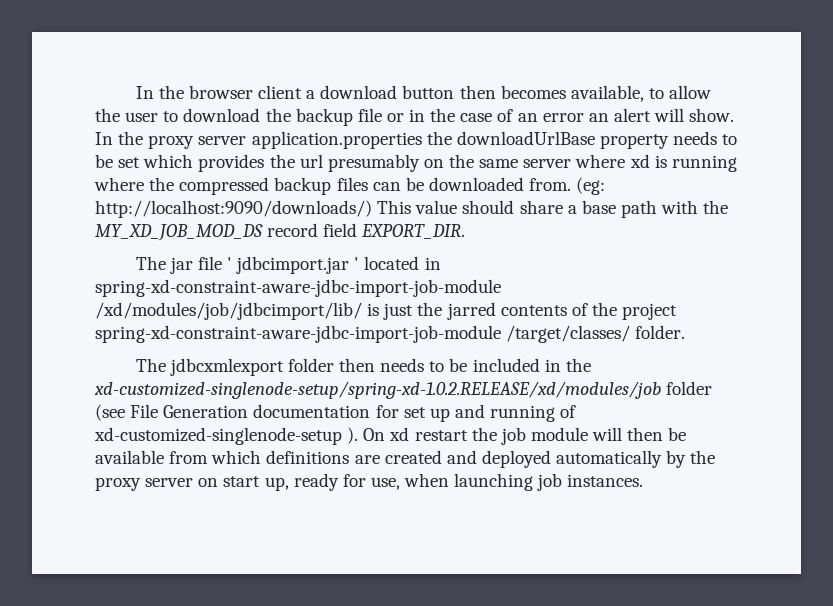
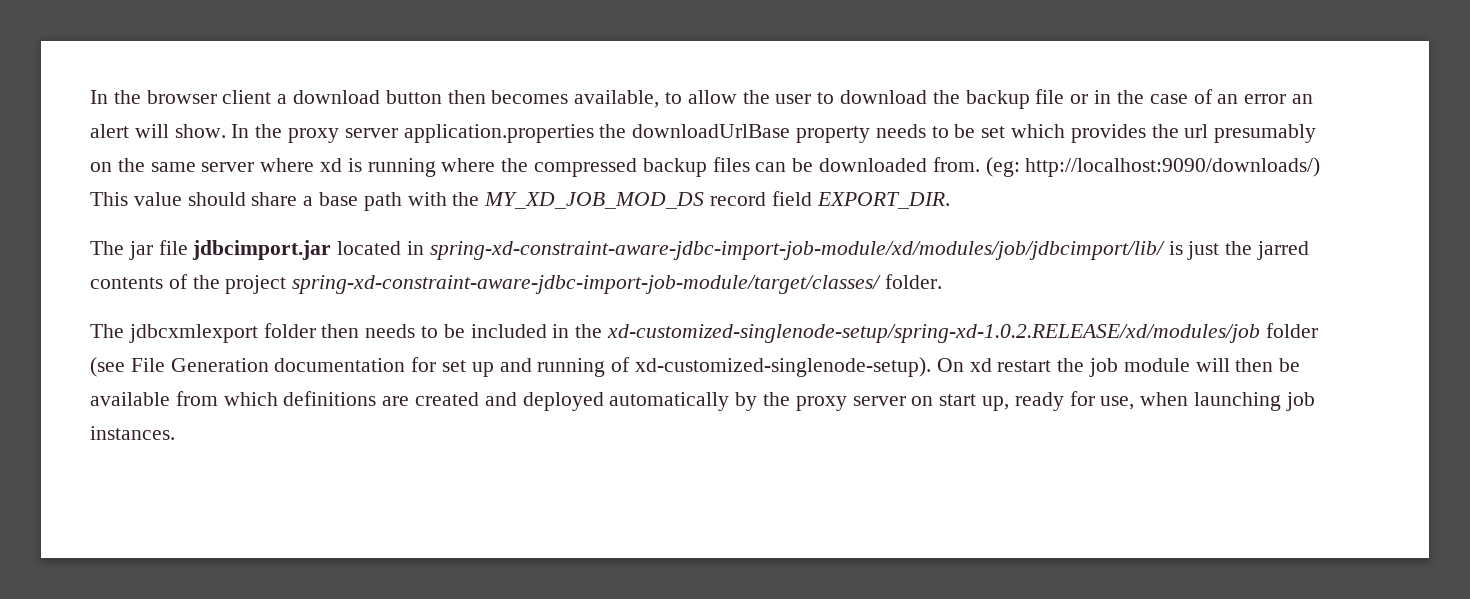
- The jar file ' jdbcimport.jar ' located in spring-xd-constraint-aware-jdbc-import-job-module /xd/modules/job/jdbcimport/lib/ is just the jarred contents of the project spring-xd-constraint-aware-jdbc-import-job-module /target/classes/ folder.
+ The jar file jdbcimport.jar located in spring-xd-constraint-aware-jdbc-import-job-module/xd/modules/job/jdbcimport/lib/ is just the jarred contents of the project spring-xd-constraint-aware-jdbc-import-job-module/target/classes/ folder.
- The jdbcxmlexport folder then needs to be included in the xd-customized-singlenode-setup/spring-xd-1.0.2.RELEASE/xd/modules/job folder (see File Generation documentation for set up and running of xd-customized-singlenode-setup ).
+ The jdbcxmlexport folder then needs to be included in the xd-customized-singlenode-setup/spring-xd-1.0.2.RELEASE/xd/modules/job folder (see File Generation documentation for set up and running of xd-customized-singlenode-setup).

